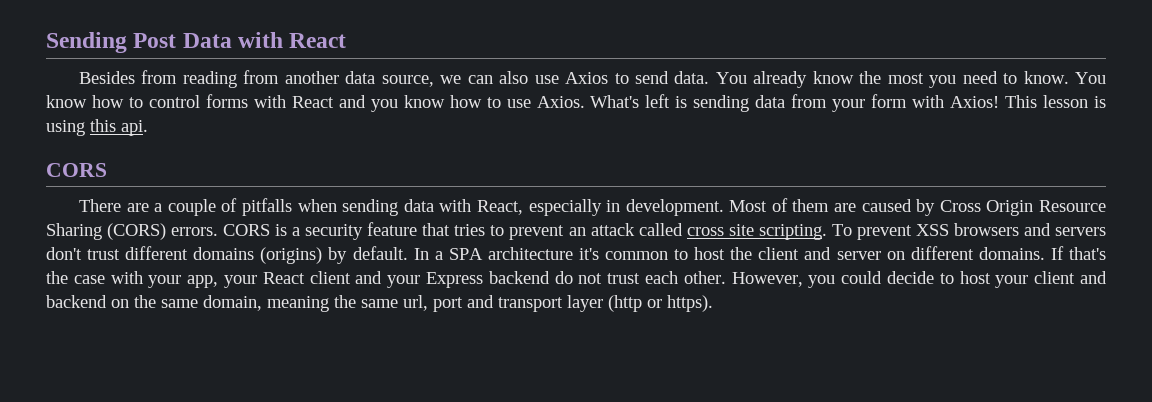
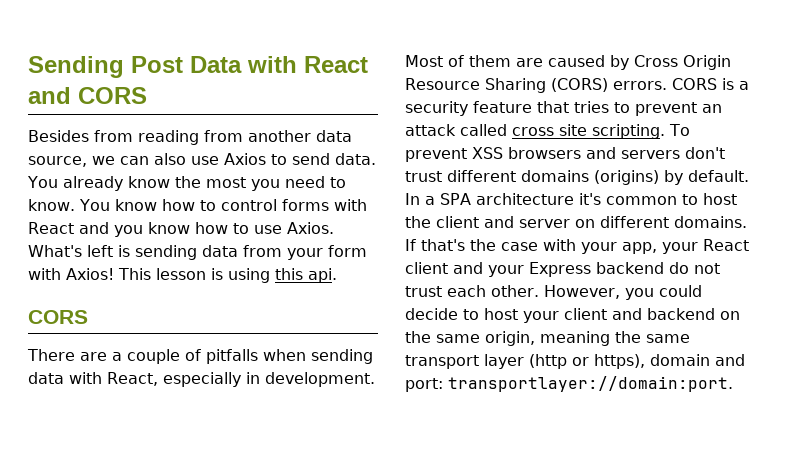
- Sending Post Data with React
+ Sending Post Data with React and CORS
- However, you could decide to host your client and backend on the same domain, meaning the same url, port and transport layer (http or https).
+ However, you could decide to host your client and backend on the same origin, meaning the same transport layer (http or https), domain and port: transportlayer://domain:port.

